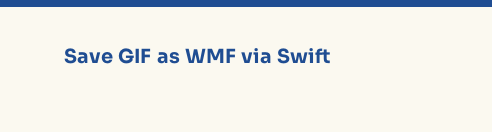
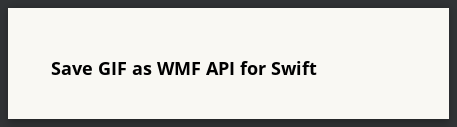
- Save GIF as WMF via Swift
+ Save GIF as WMF API for Swift

